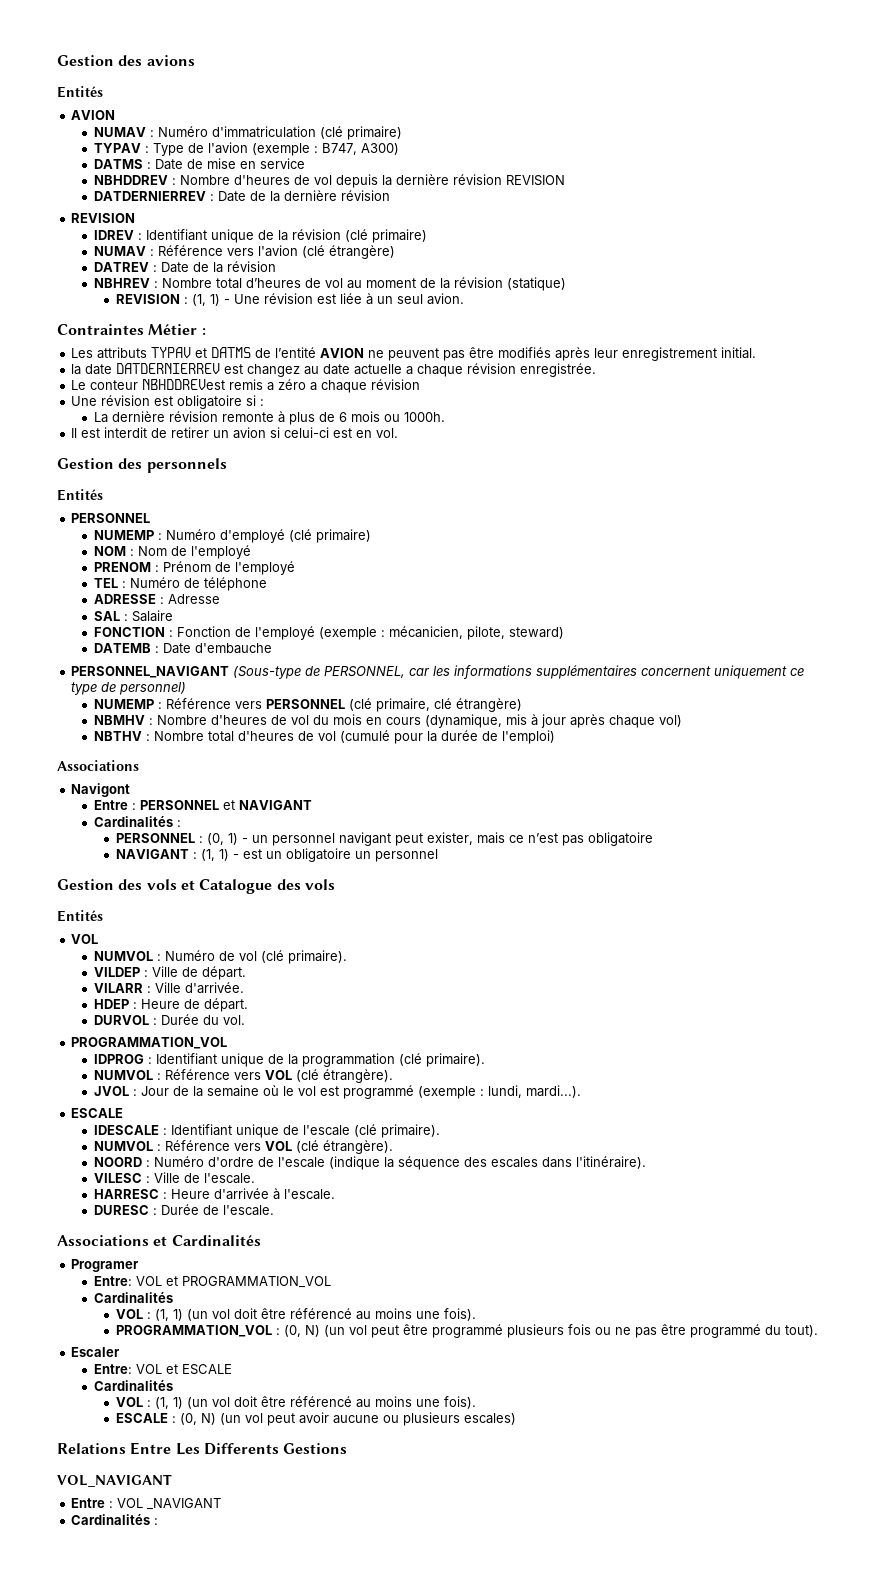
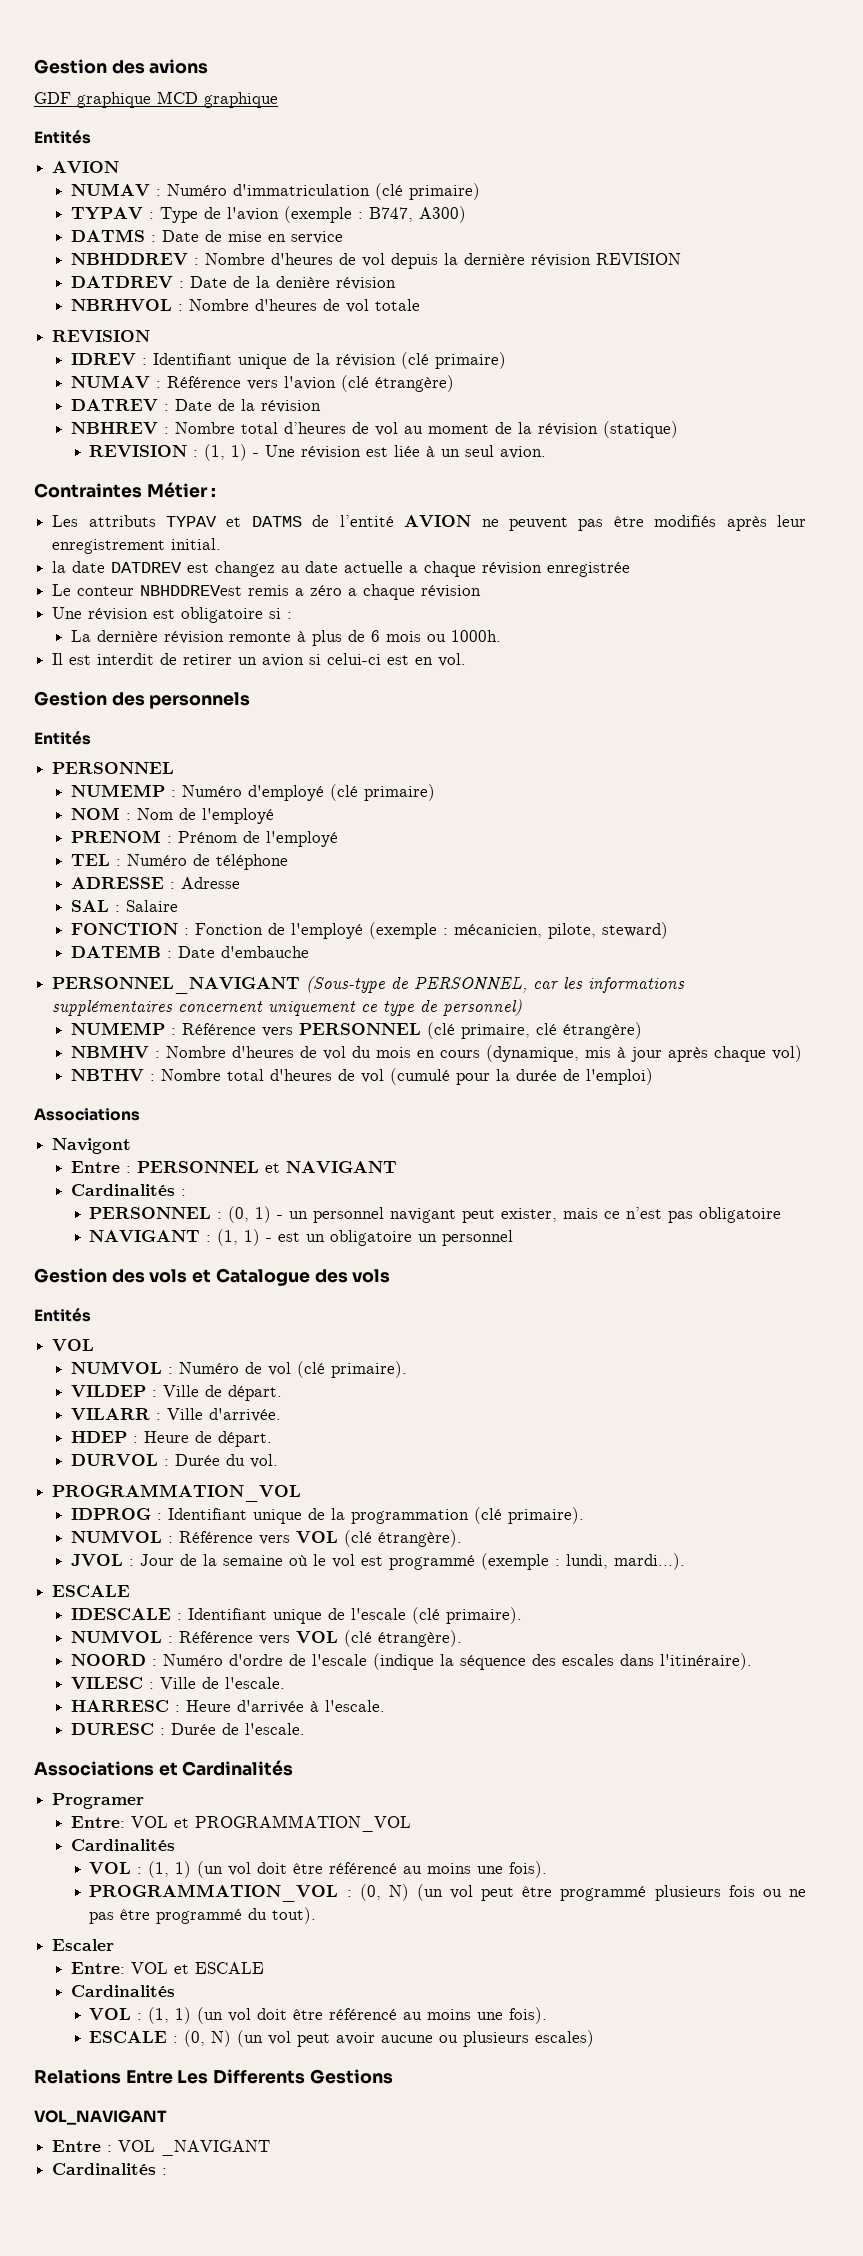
+ GDF graphique MCD graphique
- DATDERNIERREV : Date de la dernière révision
+ DATDREV : Date de la denière révision
+ NBRHVOL : Nombre d'heures de vol totale
- la date DATDERNIERREV est changez au date actuelle a chaque révision enregistrée.
+ la date DATDREV est changez au date actuelle a chaque révision enregistrée

